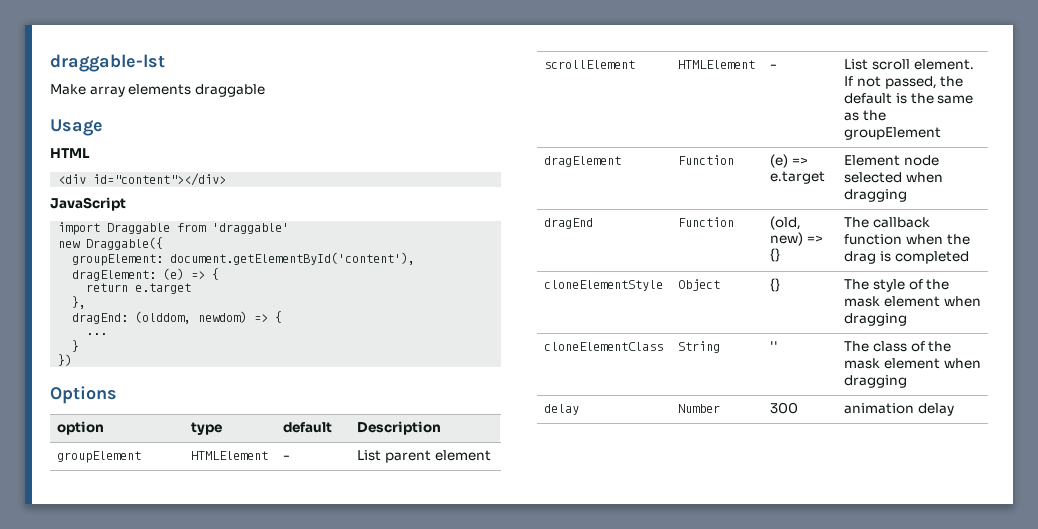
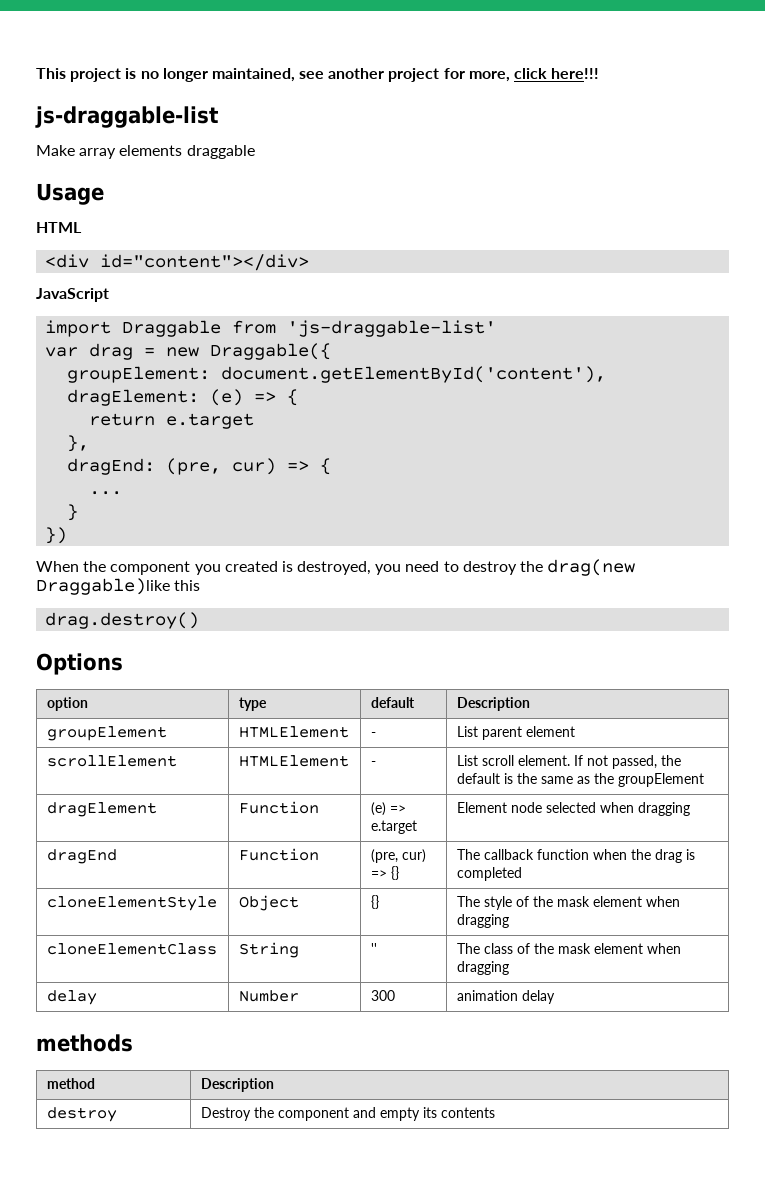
- draggable-lst
+ This project is no longer maintained, see another project for more, click here!!!
+ js-draggable-list
- import Draggable from 'draggable'
- new Draggable({
+ import Draggable from 'js-draggable-list'
+ var drag = new Draggable({
- dragEnd: (olddom, newdom) => {
+ dragEnd: (pre, cur) => {
+ When the component you created is destroyed, you need to destroy the drag(new Draggable)like this
+ drag.destroy()
- dragEnd | Function | (old, new) => {} | The callback function when the drag is completed
+ dragEnd | Function | (pre, cur) => {} | The callback function when the drag is completed
+ methods
+ method | Description
+ destroy | Destroy the component and empty its contents

